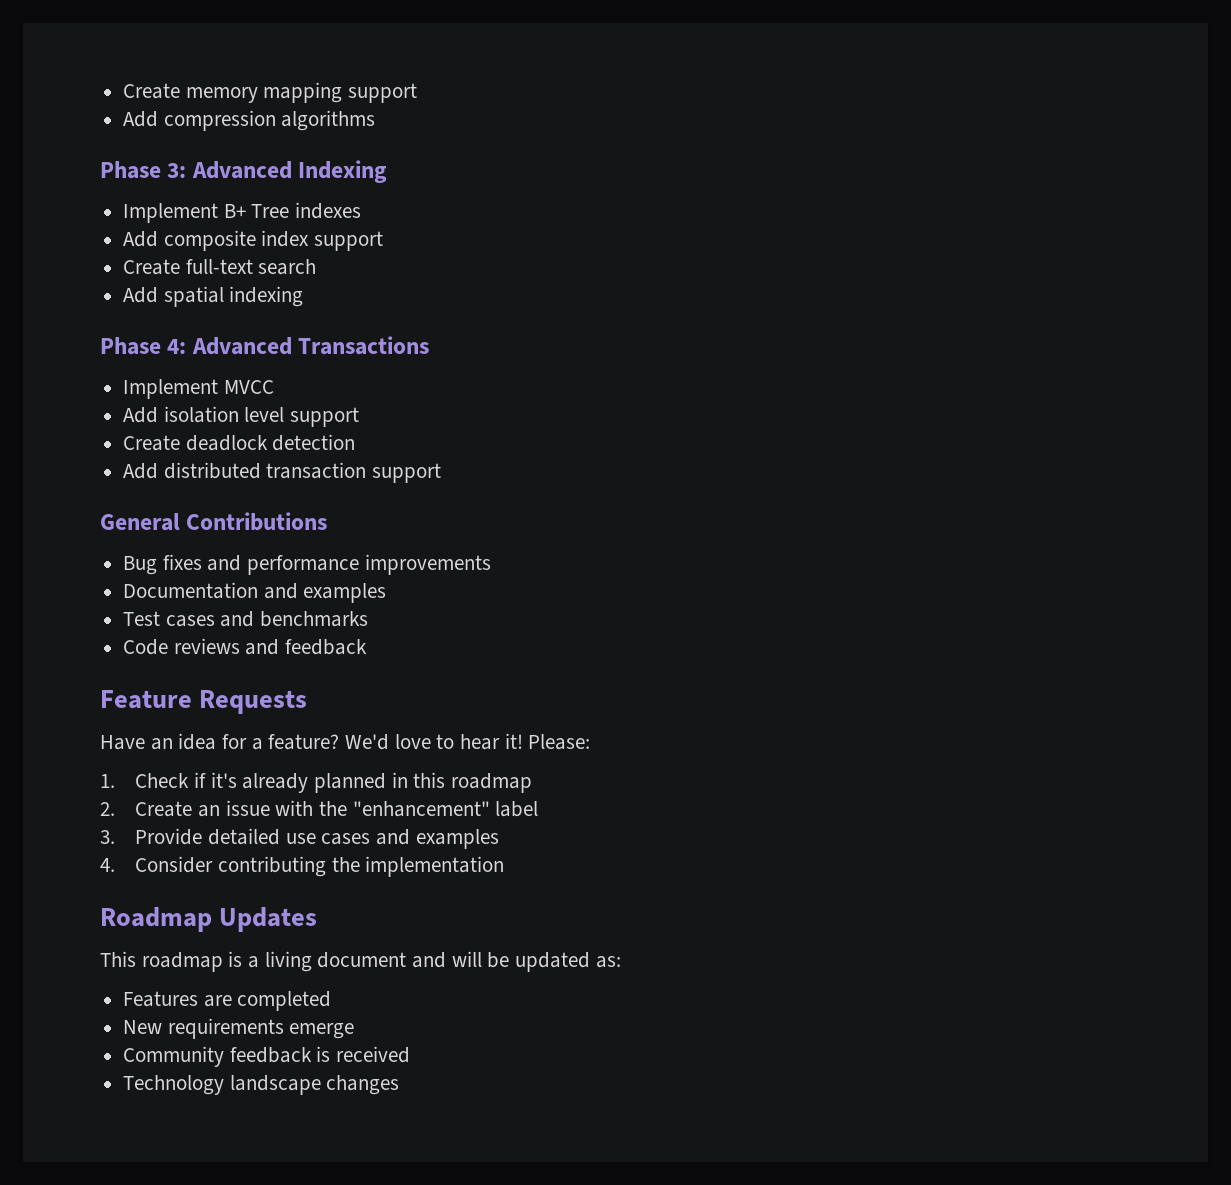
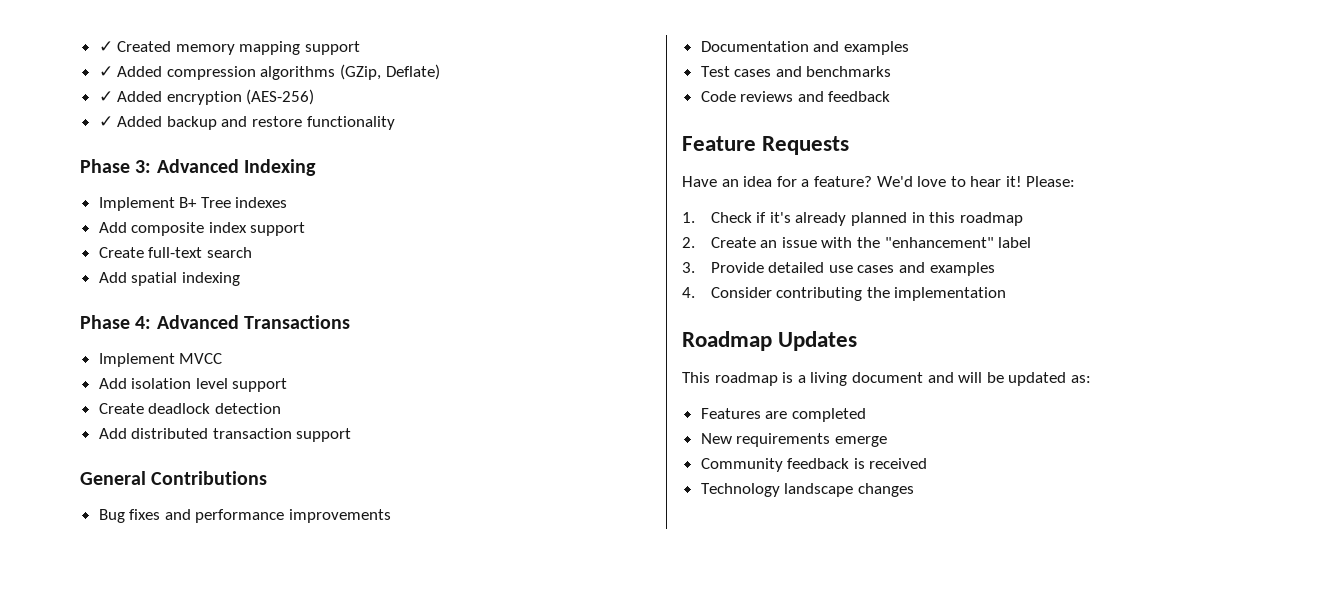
- Create memory mapping support
+ ✓ Created memory mapping support
- Add compression algorithms
+ ✓ Added compression algorithms (GZip, Deflate)
+ ✓ Added encryption (AES-256)
+ ✓ Added backup and restore functionality

